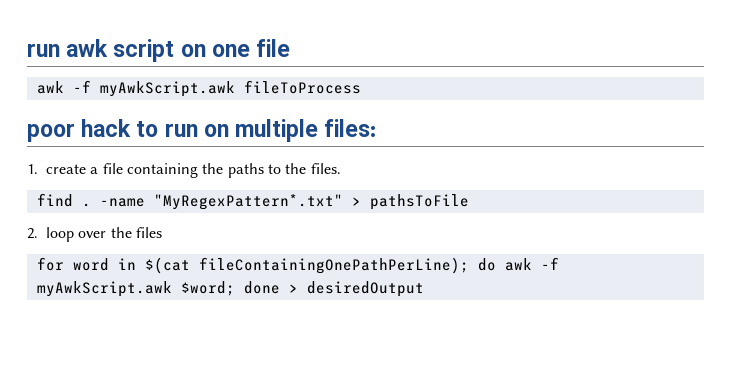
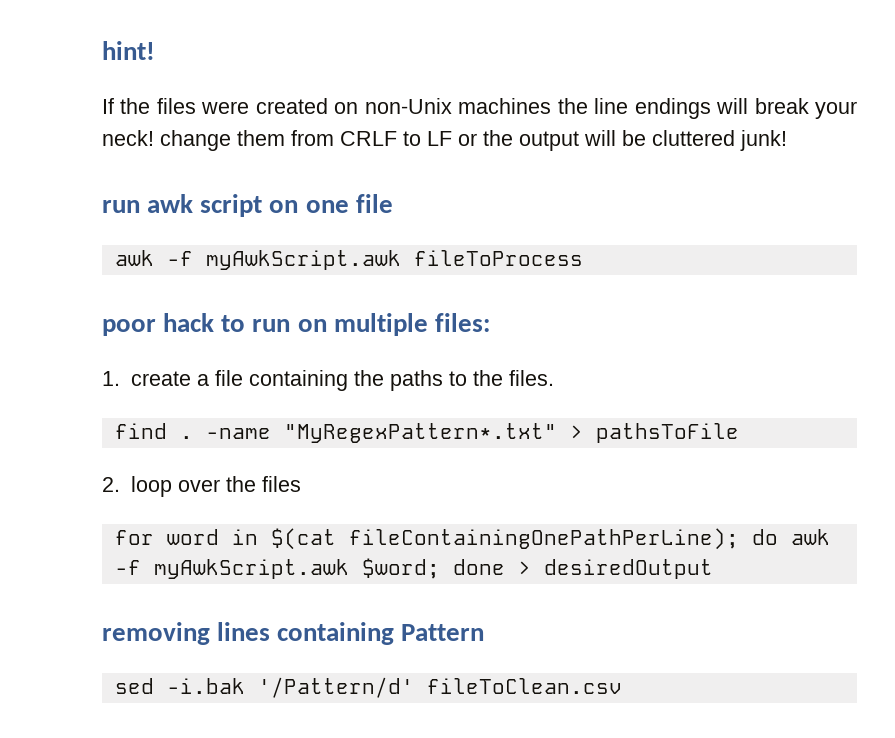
+ hint!
+ If the files were created on non-Unix machines the line endings will break your neck! change them from CRLF to LF or the output will be cluttered junk!
+ removing lines containing Pattern
+ sed -i.bak '/Pattern/d' fileToClean.csv

